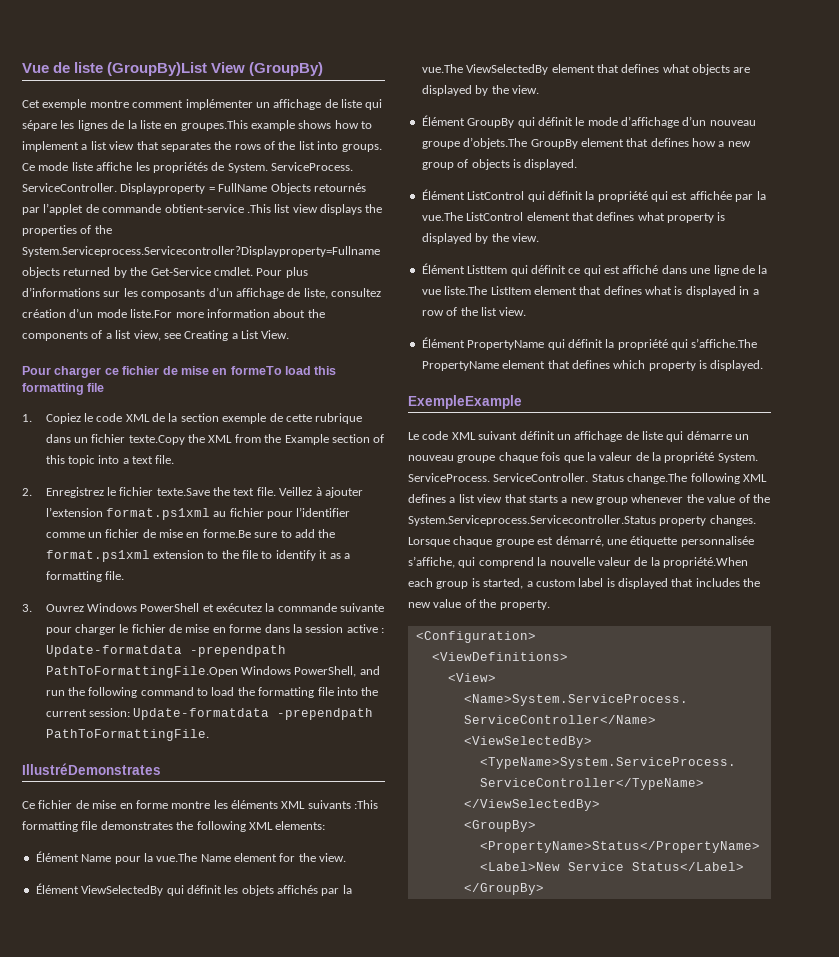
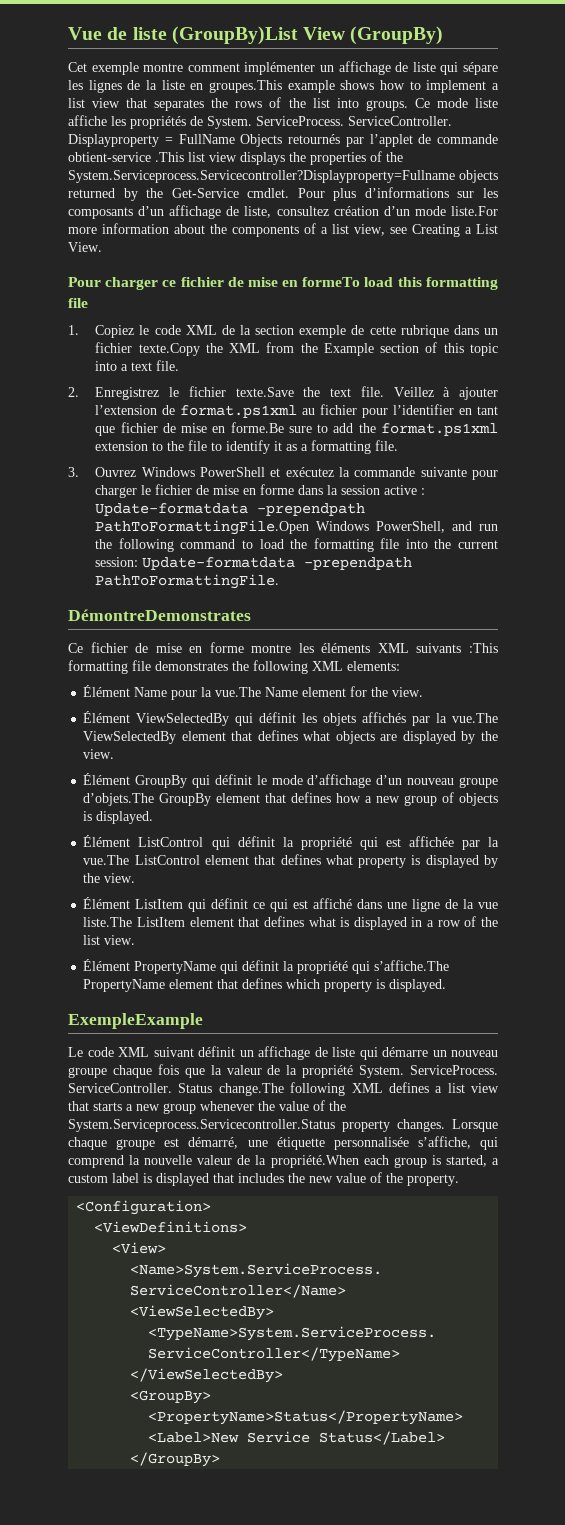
- Veillez à ajouter l’extension format.ps1xml au fichier pour l’identifier comme un fichier de mise en forme.Be sure to add the format.ps1xml extension to the file to identify it as a formatting file.
+ Veillez à ajouter l’extension de format.ps1xml au fichier pour l’identifier en tant que fichier de mise en forme.Be sure to add the format.ps1xml extension to the file to identify it as a formatting file.
- IllustréDemonstrates
+ DémontreDemonstrates

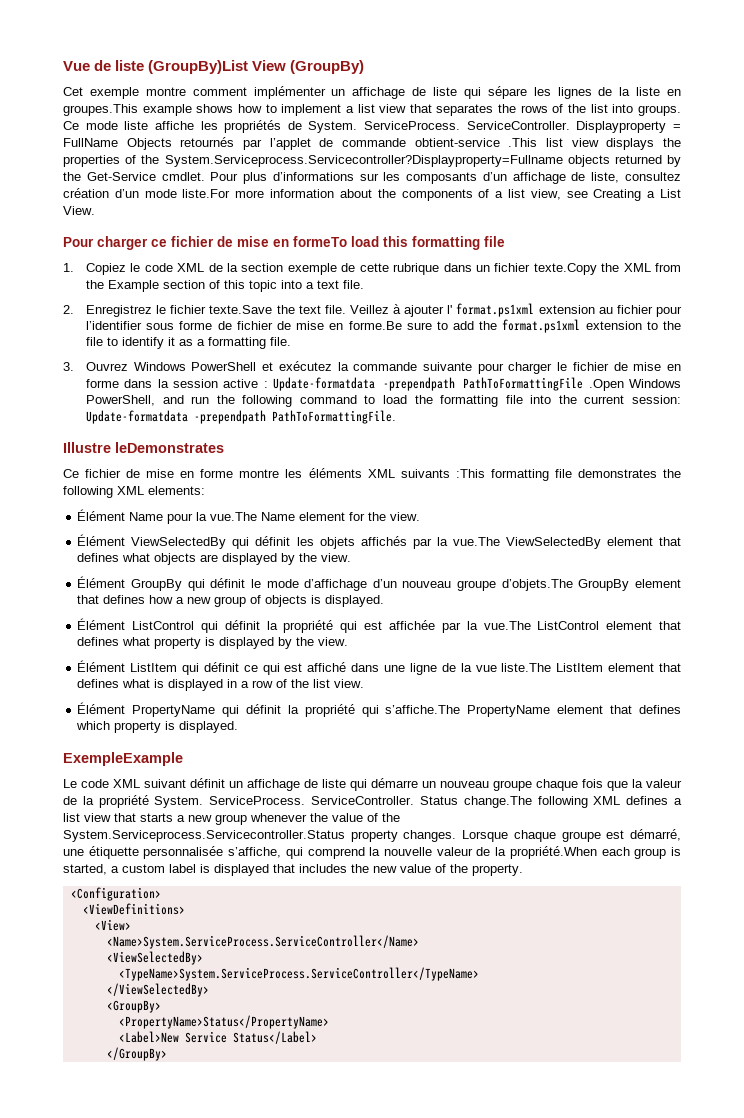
- Veillez à ajouter l’extension de format.ps1xml au fichier pour l’identifier en tant que fichier de mise en forme.Be sure to add the format.ps1xml extension to the file to identify it as a formatting file.
+ Veillez à ajouter l' format.ps1xml extension au fichier pour l’identifier sous forme de fichier de mise en forme.Be sure to add the format.ps1xml extension to the file to identify it as a formatting file.
- 3. Ouvrez Windows PowerShell et exécutez la commande suivante pour charger le fichier de mise en forme dans la session active : Update-formatdata -prependpath PathToFormattingFile.Open Windows PowerShell, and run the following command to load the formatting file into the current session: Update-formatdata -prependpath PathToFormattingFile.
+ 3. Ouvrez Windows PowerShell et exécutez la commande suivante pour charger le fichier de mise en forme dans la session active : Update-formatdata -prependpath PathToFormattingFile .Open Windows PowerShell, and run the following command to load the formatting file into the current session: Update-formatdata -prependpath PathToFormattingFile.
- DémontreDemonstrates
+ Illustre leDemonstrates

